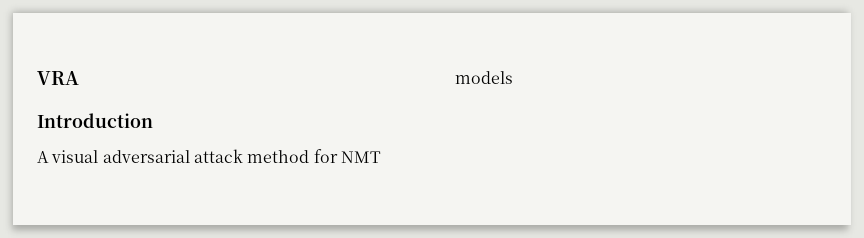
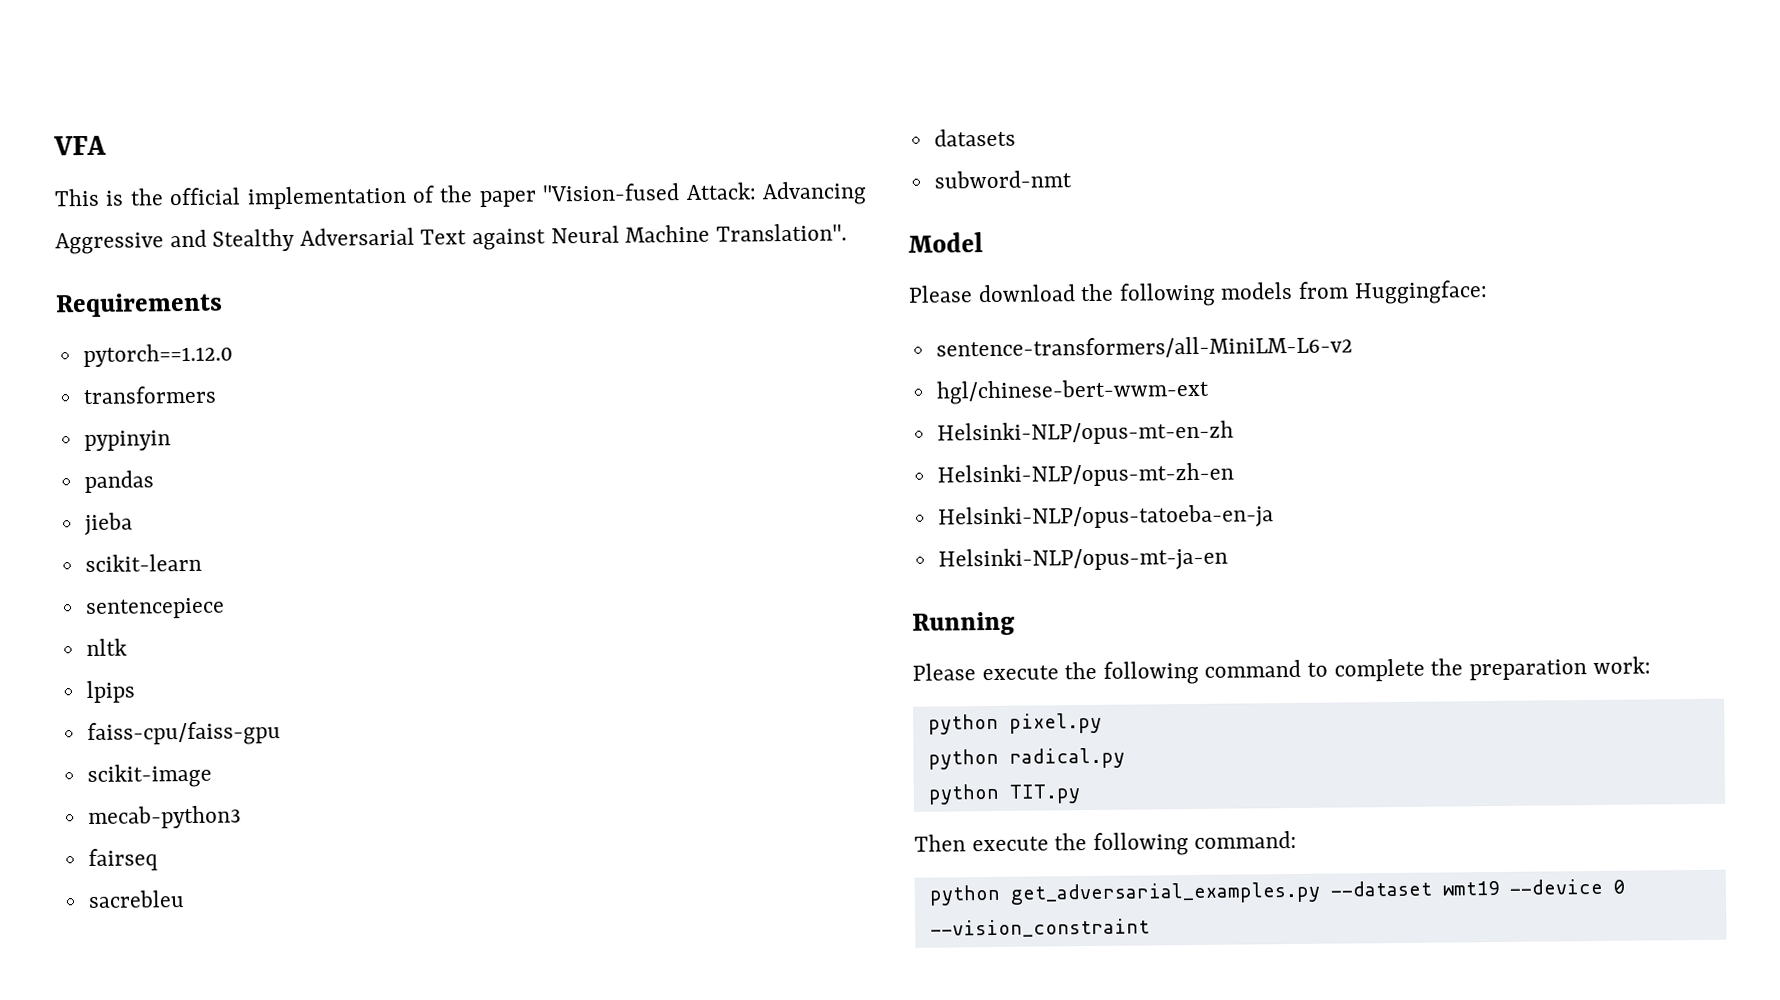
- VRA
- Introduction
- A visual adversarial attack method for NMT models
+ VFA
+ This is the official implementation of the paper "Vision-fused Attack: Advancing Aggressive and Stealthy Adversarial Text against Neural Machine Translation".
+ Requirements
+ pytorch==1.12.0
+ transformers
+ pypinyin
+ pandas
+ jieba
+ scikit-learn
+ sentencepiece
+ nltk
+ lpips
+ faiss-cpu/faiss-gpu
+ scikit-image
+ mecab-python3
+ fairseq
+ sacrebleu
+ datasets
+ subword-nmt
+ Model
+ Please download the following models from Huggingface:
+ sentence-transformers/all-MiniLM-L6-v2
+ hgl/chinese-bert-wwm-ext
+ Helsinki-NLP/opus-mt-en-zh
+ Helsinki-NLP/opus-mt-zh-en
+ Helsinki-NLP/opus-tatoeba-en-ja
+ Helsinki-NLP/opus-mt-ja-en
+ Running
+ Please execute the following command to complete the preparation work:
+ python pixel.py
+ python radical.py
+ python TIT.py
+ Then execute the following command:
+ python get_adversarial_examples.py --dataset wmt19 --device 0 --vision_constraint

